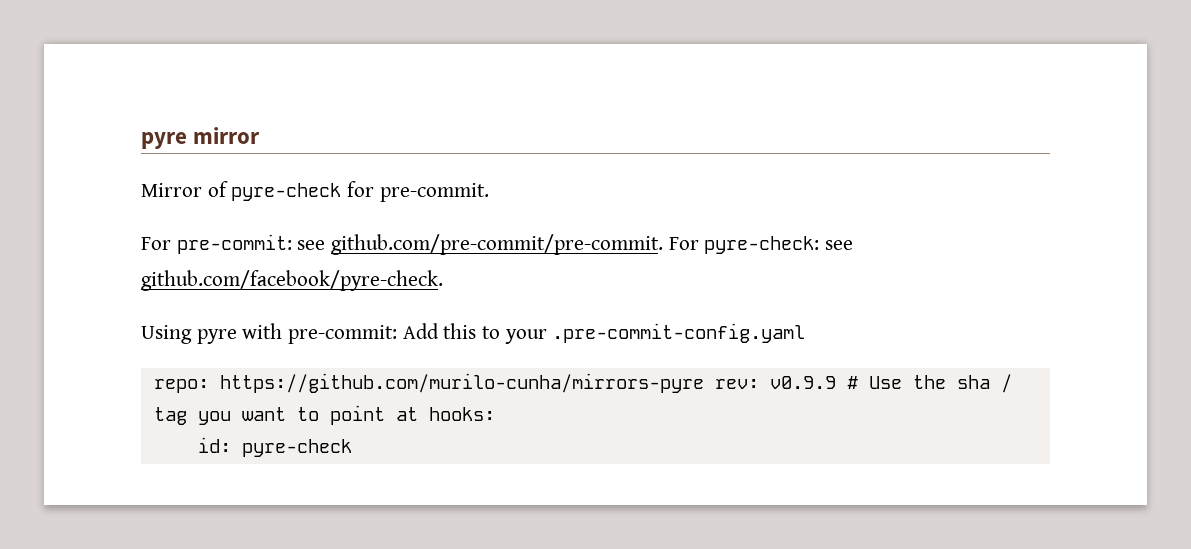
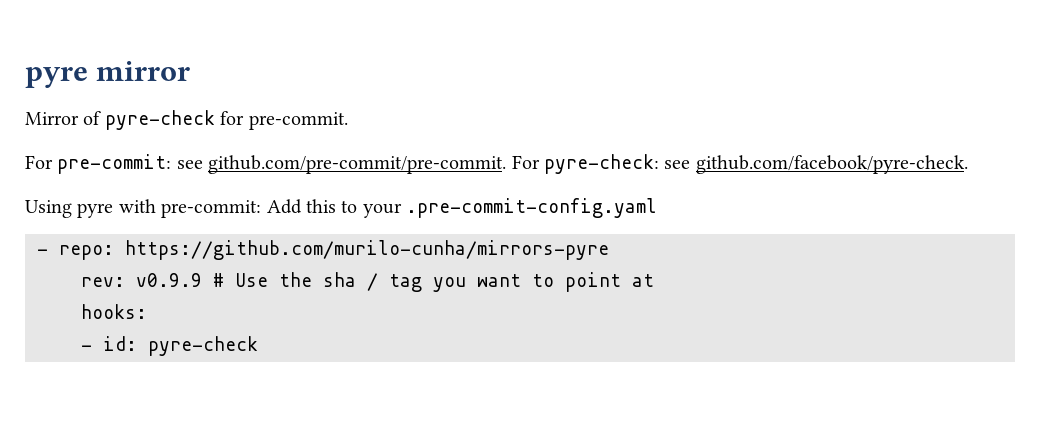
- repo: https://github.com/murilo-cunha/mirrors-pyre rev: v0.9.9 # Use the sha / tag you want to point at hooks:
+ - repo: https://github.com/murilo-cunha/mirrors-pyre
+ rev: v0.9.9 # Use the sha / tag you want to point at
+ hooks:
- id: pyre-check
+ - id: pyre-check

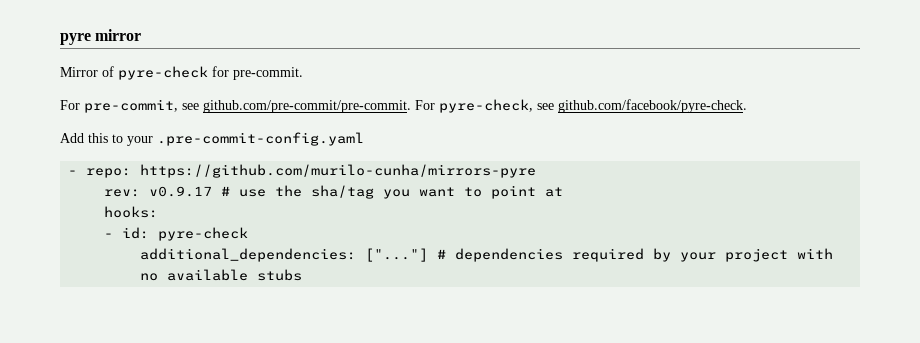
- For pre-commit: see github.com/pre-commit/pre-commit. For pyre-check: see github.com/facebook/pyre-check.
+ For pre-commit, see github.com/pre-commit/pre-commit. For pyre-check, see github.com/facebook/pyre-check.
- Using pyre with pre-commit: Add this to your .pre-commit-config.yaml
+ Add this to your .pre-commit-config.yaml
- rev: v0.9.9 # Use the sha / tag you want to point at
+ rev: v0.9.17 # use the sha/tag you want to point at
+ additional_dependencies: ["..."] # dependencies required by your project with no available stubs

